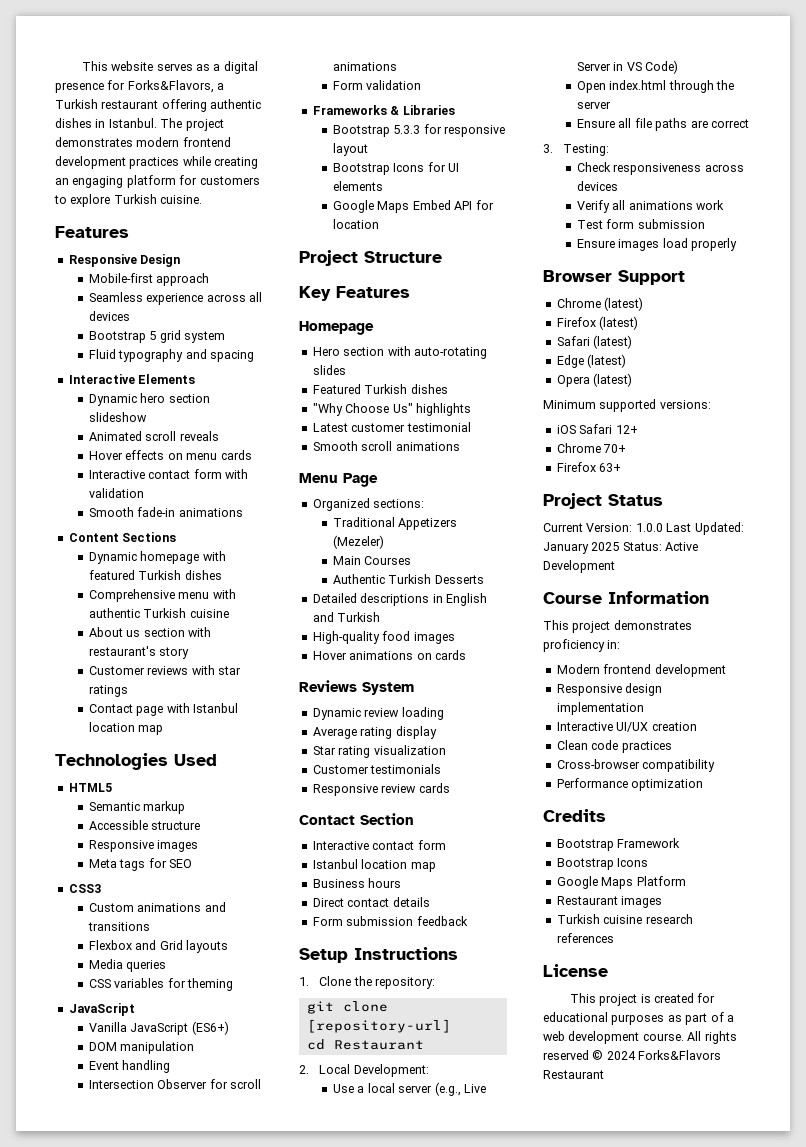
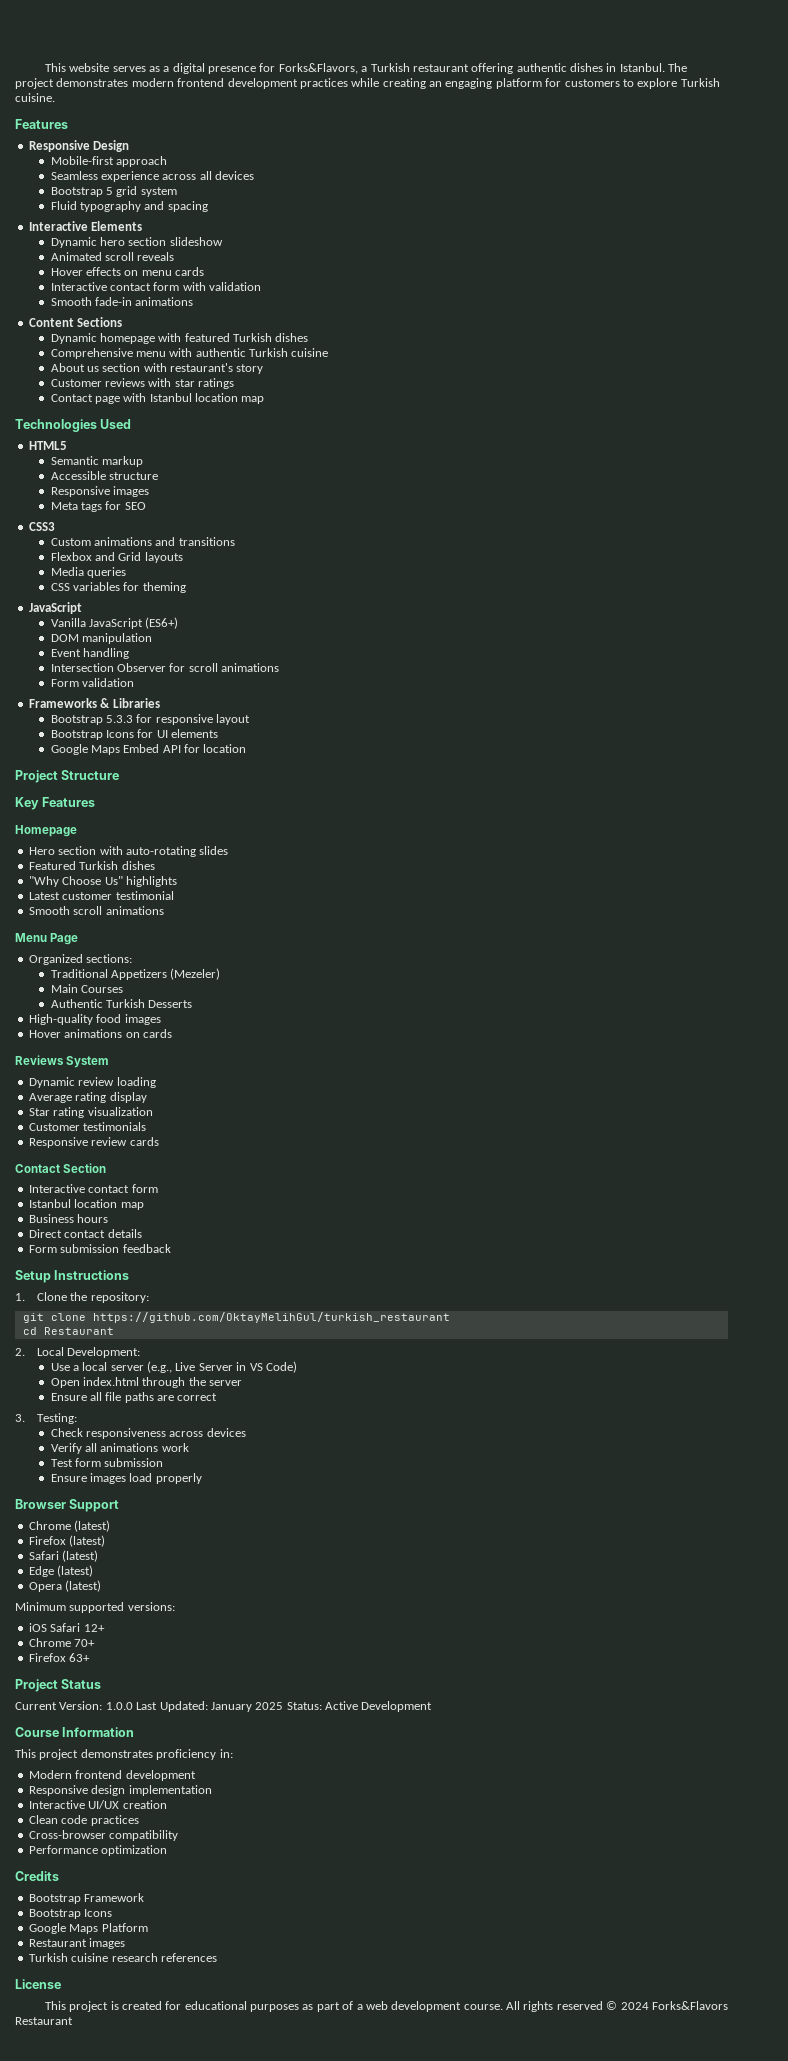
- Detailed descriptions in English and Turkish
- git clone [repository-url]
+ git clone https://github.com/OktayMelihGul/turkish_restaurant

